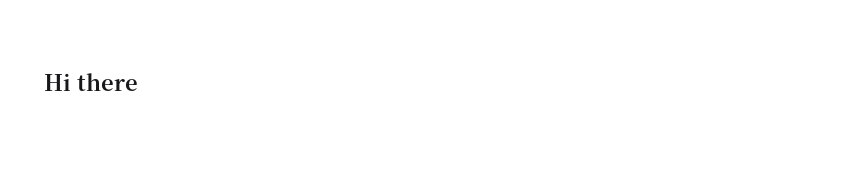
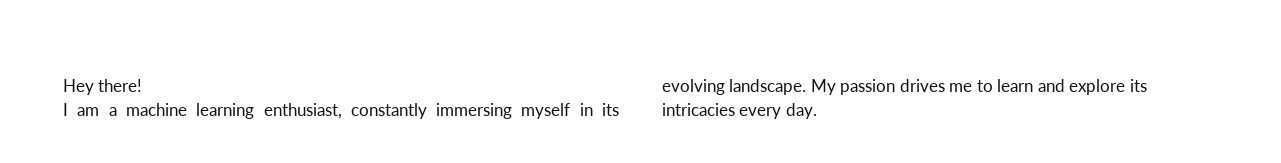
- Hi there
+ Hey there!
+ I am a machine learning enthusiast, constantly immersing myself in its evolving landscape. My passion drives me to learn and explore its intricacies every day.

